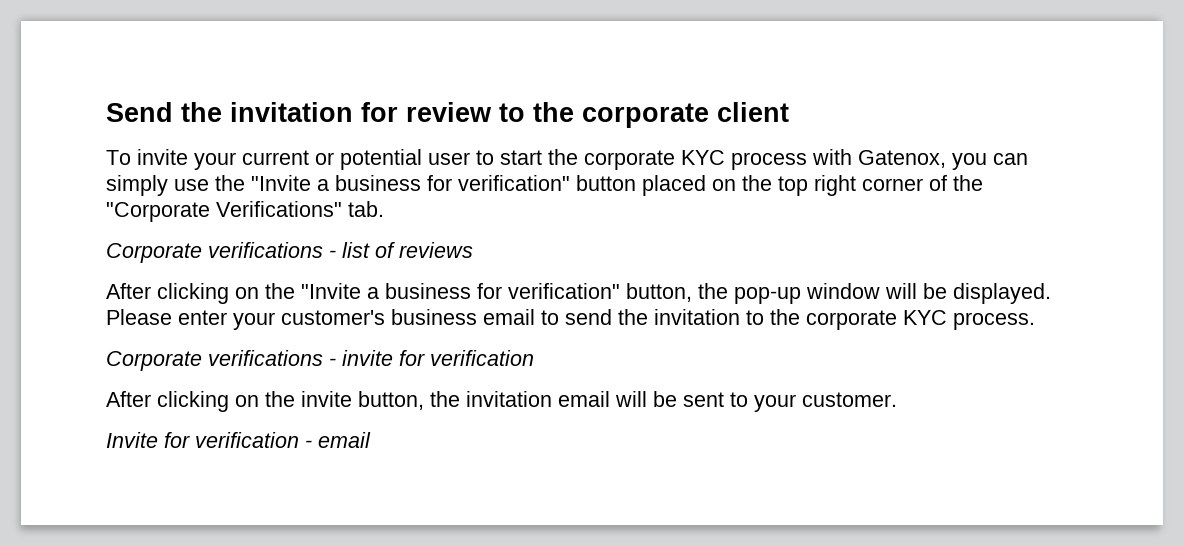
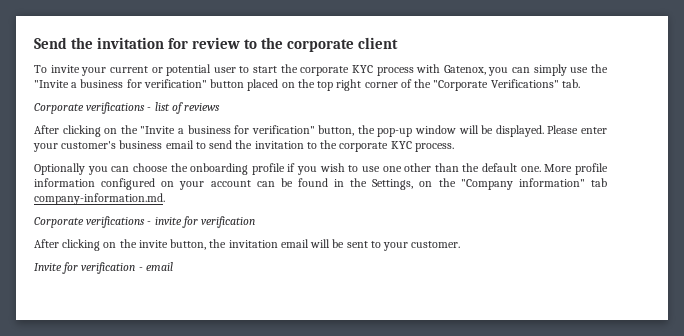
+ Optionally you can choose the onboarding profile if you wish to use one other than the default one. More profile information configured on your account can be found in the Settings, on the "Company information" tab company-information.md.

